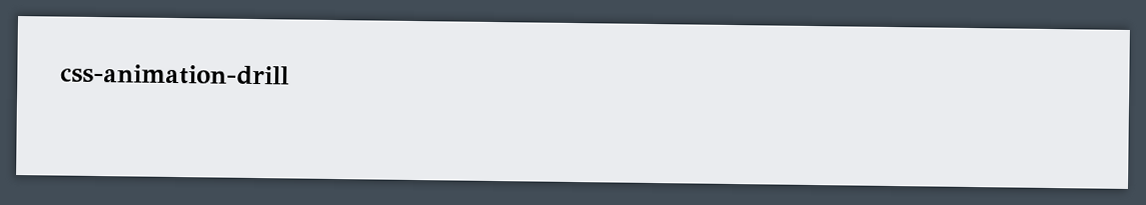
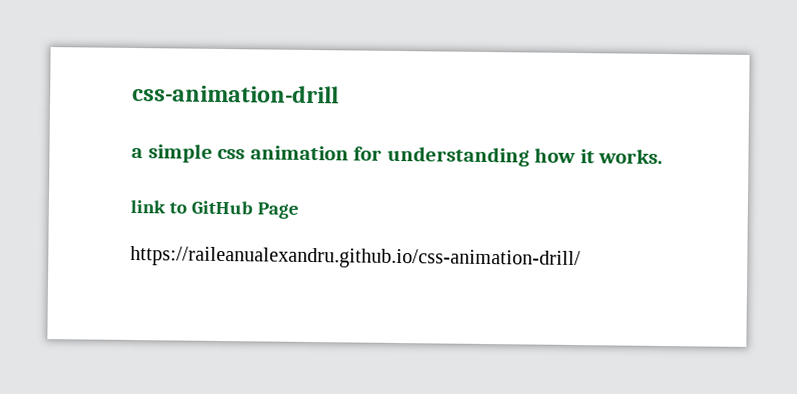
+ a simple css animation for understanding how it works.
+ link to GitHub Page
+ https://raileanualexandru.github.io/css-animation-drill/

